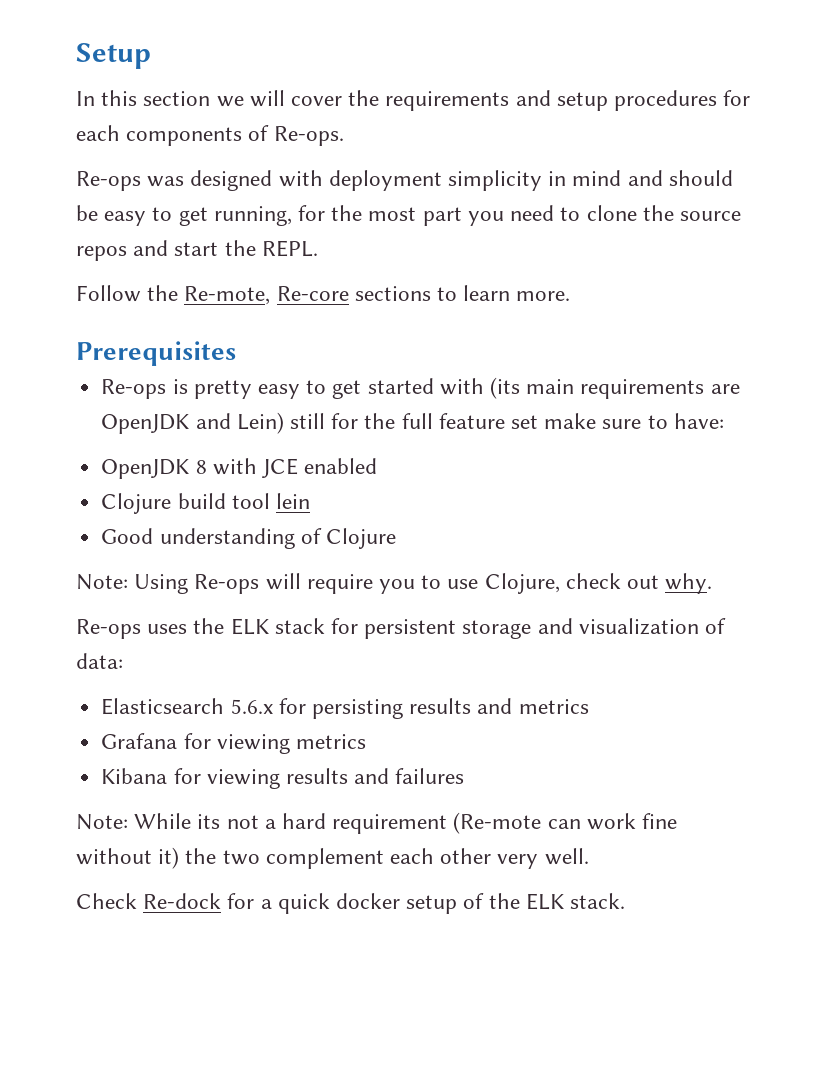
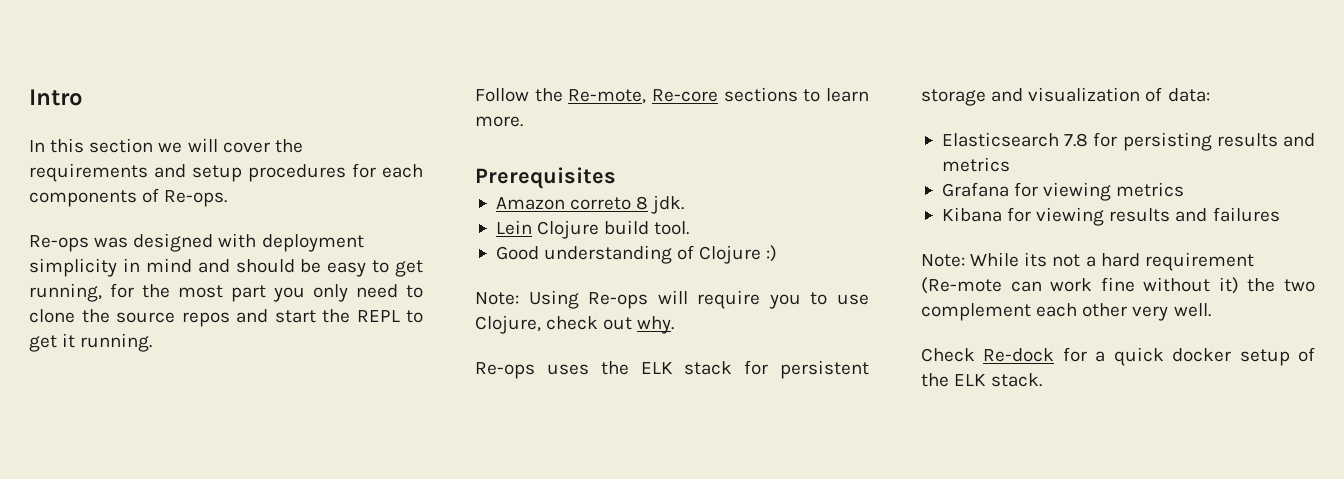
- Setup
+ Intro
- Re-ops was designed with deployment simplicity in mind and should be easy to get running, for the most part you need to clone the source repos and start the REPL.
+ Re-ops was designed with deployment simplicity in mind and should be easy to get running, for the most part you only need to clone the source repos and start the REPL to get it running.
- Re-ops is pretty easy to get started with (its main requirements are OpenJDK and Lein) still for the full feature set make sure to have:
- OpenJDK 8 with JCE enabled
- Clojure build tool lein
+ Amazon correto 8 jdk.
+ Lein Clojure build tool.
- Good understanding of Clojure
+ Good understanding of Clojure :)
- Elasticsearch 5.6.x for persisting results and metrics
+ Elasticsearch 7.8 for persisting results and metrics

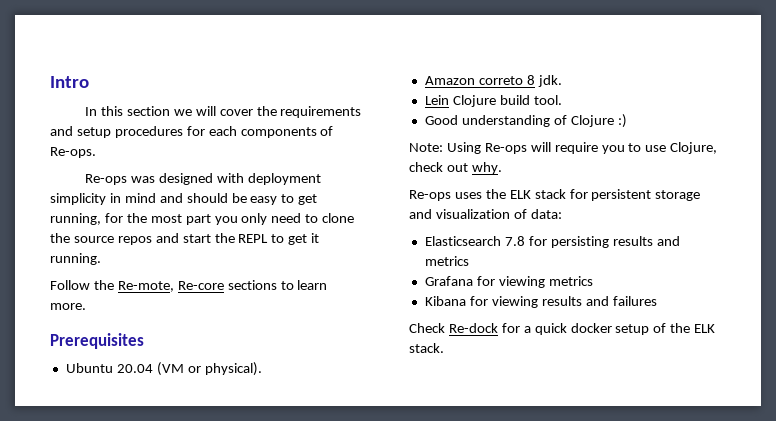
+ Ubuntu 20.04 (VM or physical).
- Note: While its not a hard requirement (Re-mote can work fine without it) the two complement each other very well.

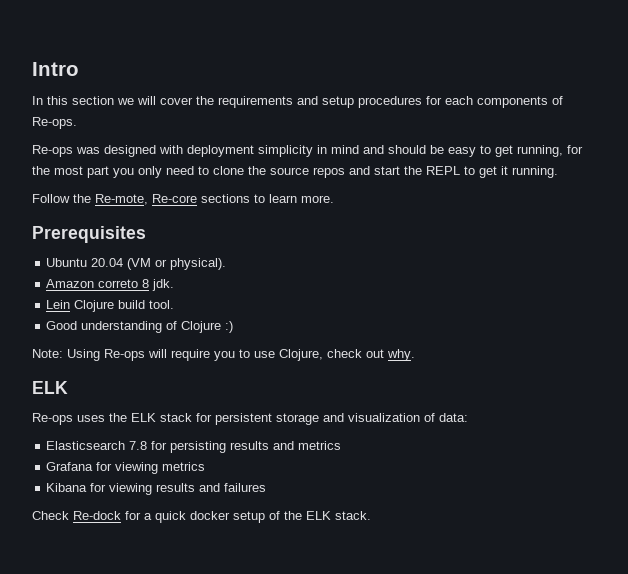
  Note: Using Re-ops will require you to use Clojure, check out why.
+ ELK

